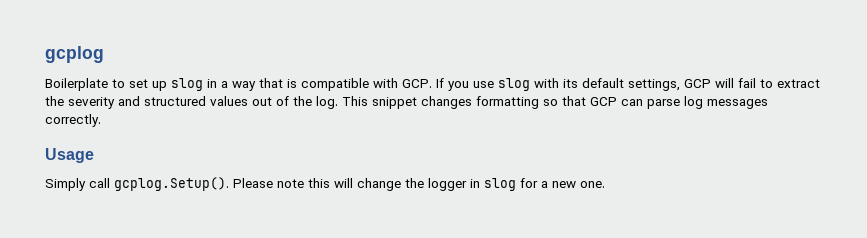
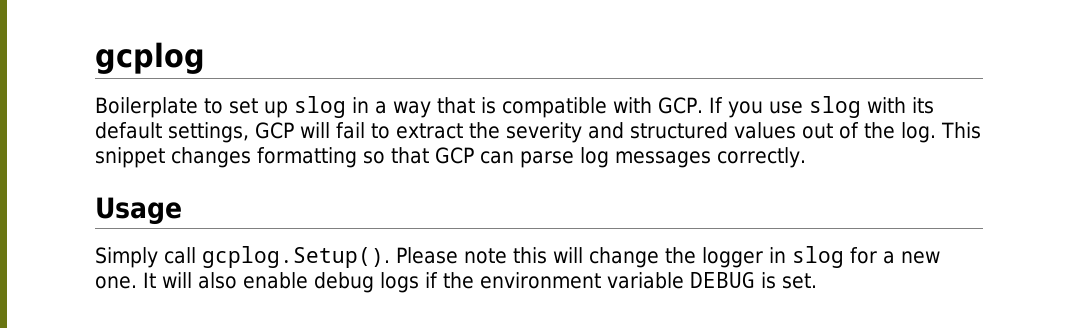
+ It will also enable debug logs if the environment variable DEBUG is set.

